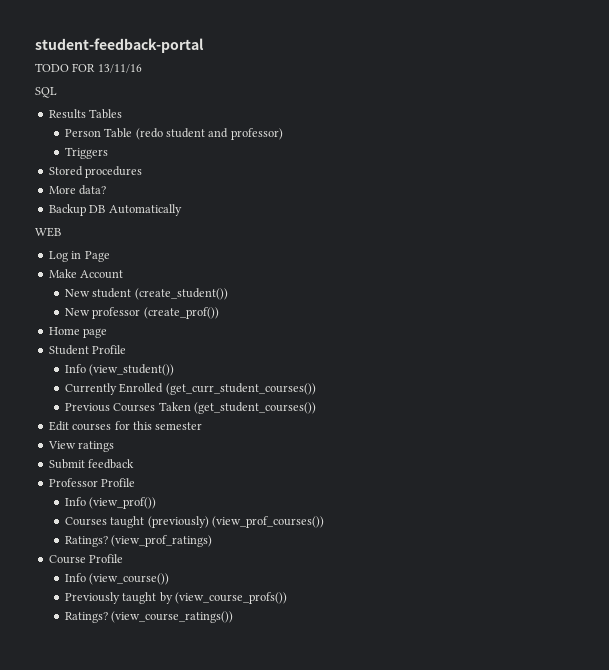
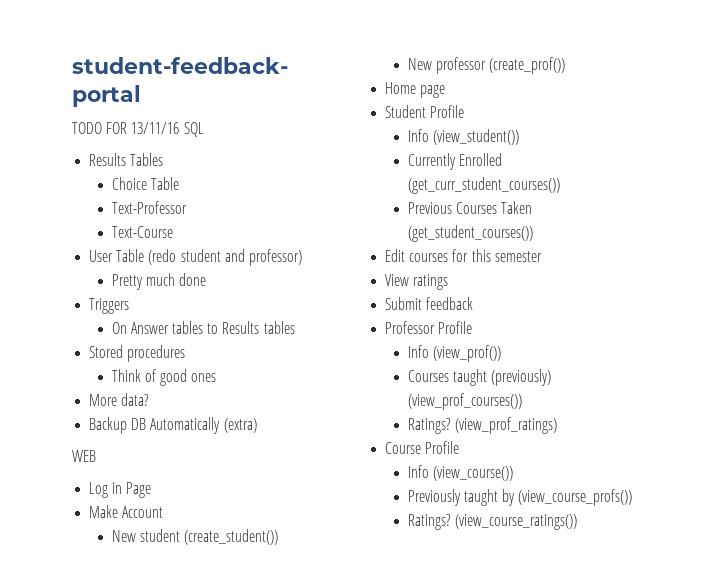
- TODO FOR 13/11/16
- SQL
+ TODO FOR 13/11/16 SQL
- Person Table (redo student and professor)
+ Choice Table
+ Text-Professor
+ Text-Course
+ User Table (redo student and professor)
+ Pretty much done
  Triggers
+ On Answer tables to Results tables
  Stored procedures
+ Think of good ones
- Backup DB Automatically
+ Backup DB Automatically (extra)

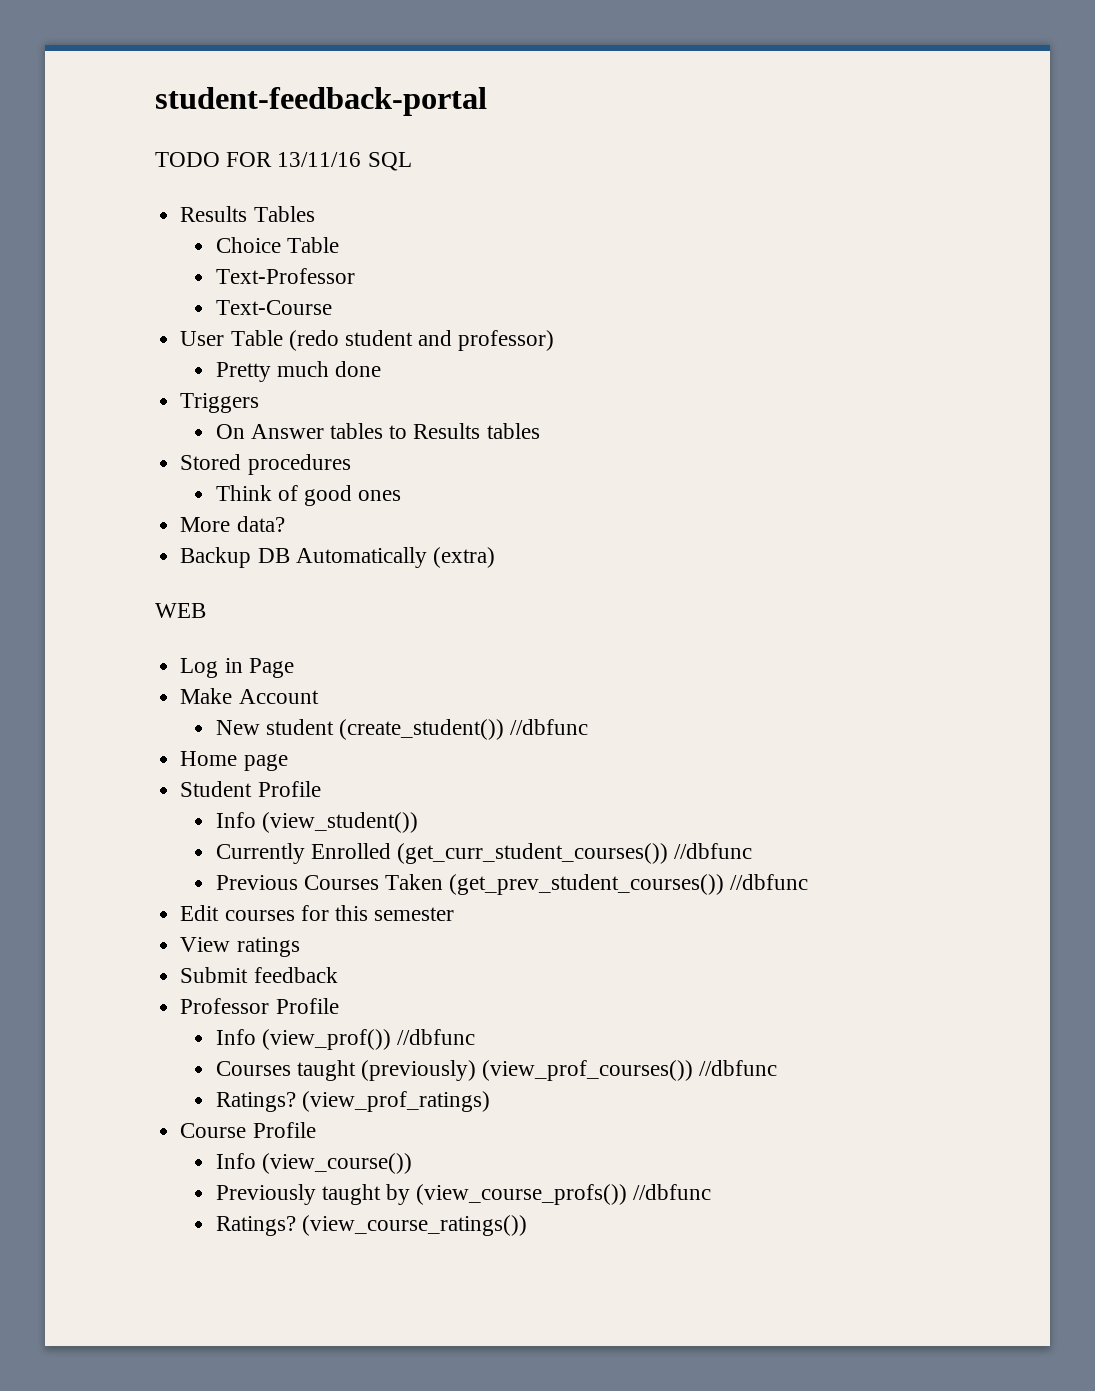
- New student (create_student())
- New professor (create_prof())
+ New student (create_student()) //dbfunc
- Currently Enrolled (get_curr_student_courses())
+ Currently Enrolled (get_curr_student_courses()) //dbfunc
- Previous Courses Taken (get_student_courses())
+ Previous Courses Taken (get_prev_student_courses()) //dbfunc
- Info (view_prof())
+ Info (view_prof()) //dbfunc
- Courses taught (previously) (view_prof_courses())
+ Courses taught (previously) (view_prof_courses()) //dbfunc
- Previously taught by (view_course_profs())
+ Previously taught by (view_course_profs()) //dbfunc

